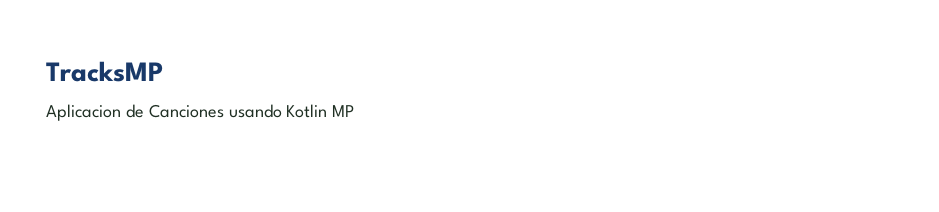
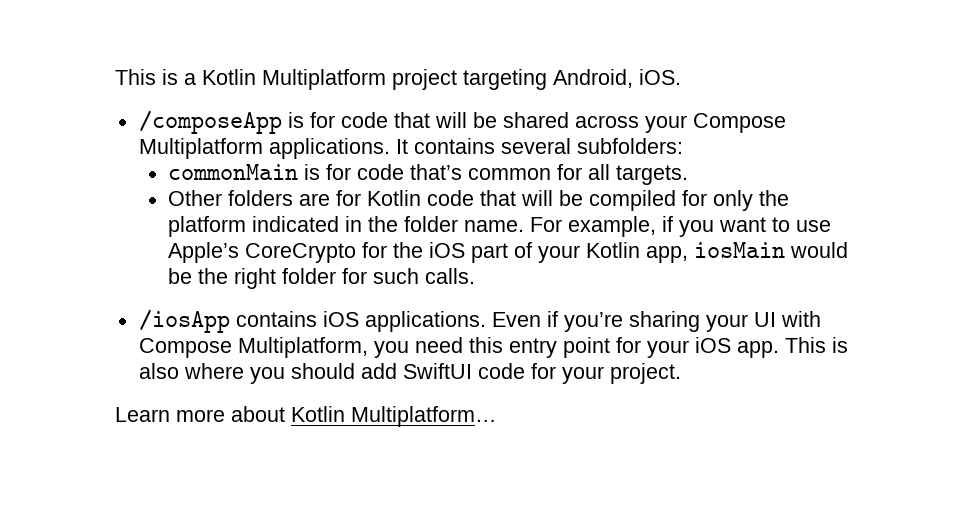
- TracksMP
- Aplicacion de Canciones usando Kotlin MP
+ This is a Kotlin Multiplatform project targeting Android, iOS.
+ /composeApp is for code that will be shared across your Compose Multiplatform applications. It contains several subfolders:
+ commonMain is for code that’s common for all targets.
+ Other folders are for Kotlin code that will be compiled for only the platform indicated in the folder name. For example, if you want to use Apple’s CoreCrypto for the iOS part of your Kotlin app, iosMain would be the right folder for such calls.
+ /iosApp contains iOS applications. Even if you’re sharing your UI with Compose Multiplatform, you need this entry point for your iOS app. This is also where you should add SwiftUI code for your project.
+ Learn more about Kotlin Multiplatform…

